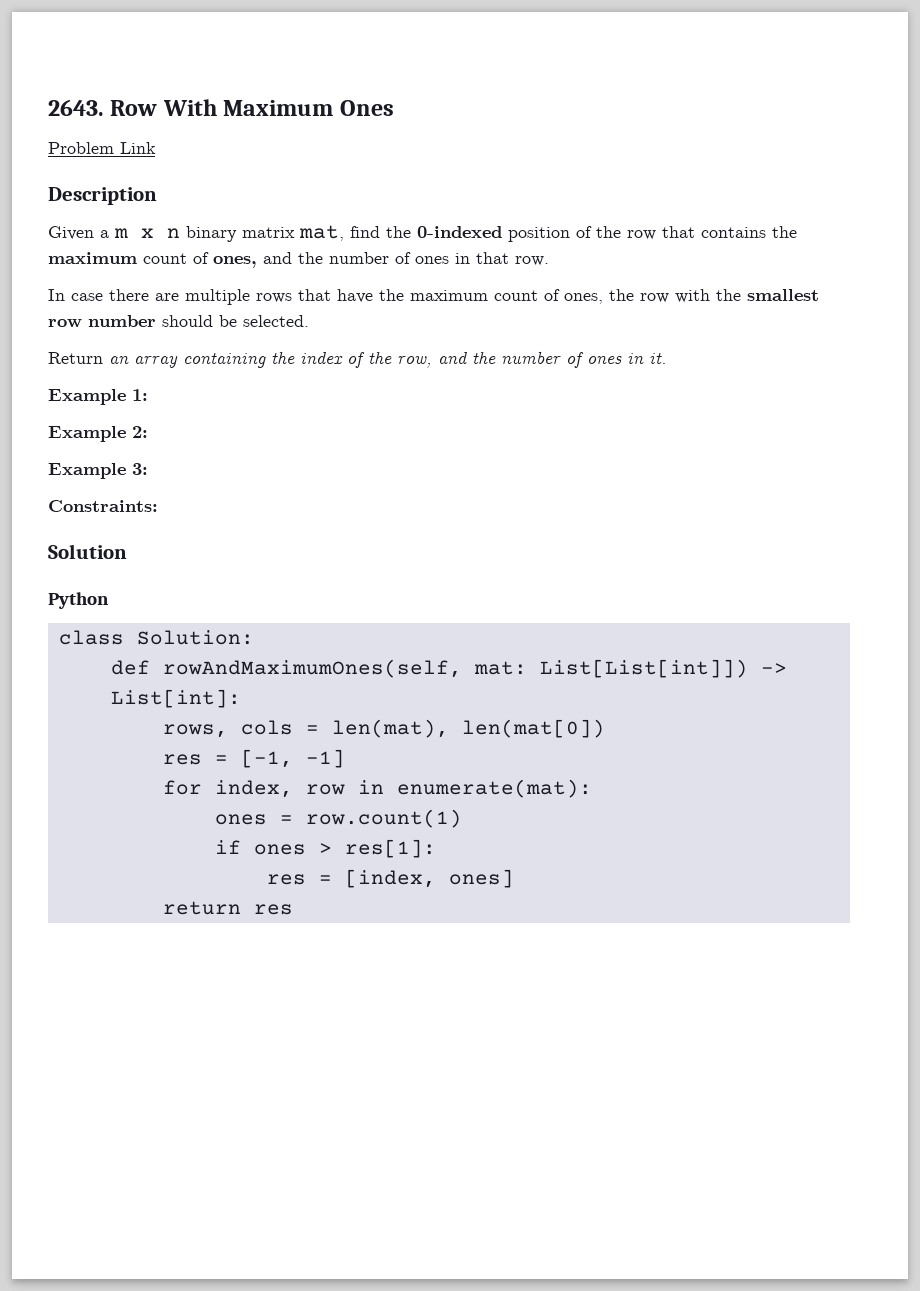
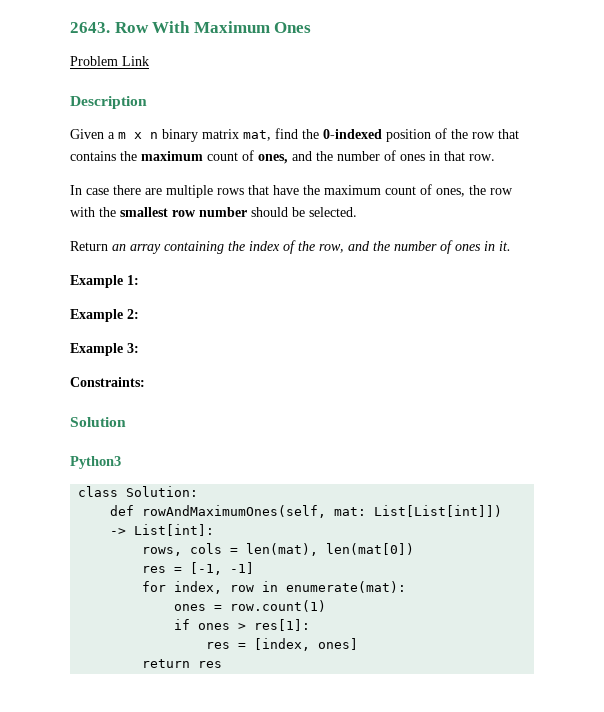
- Python
+ Python3

